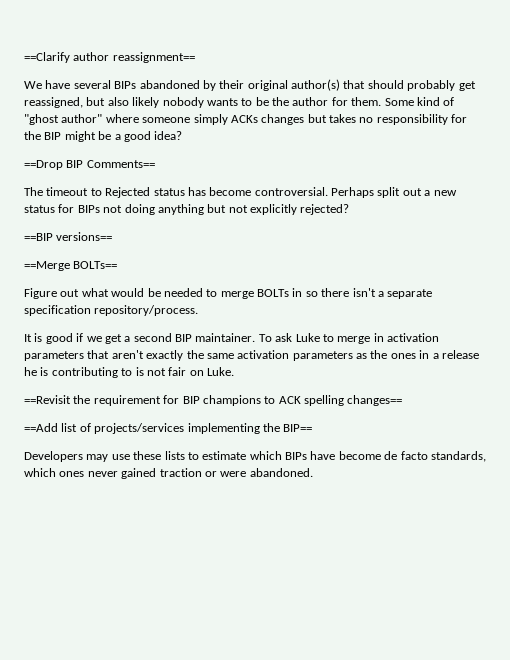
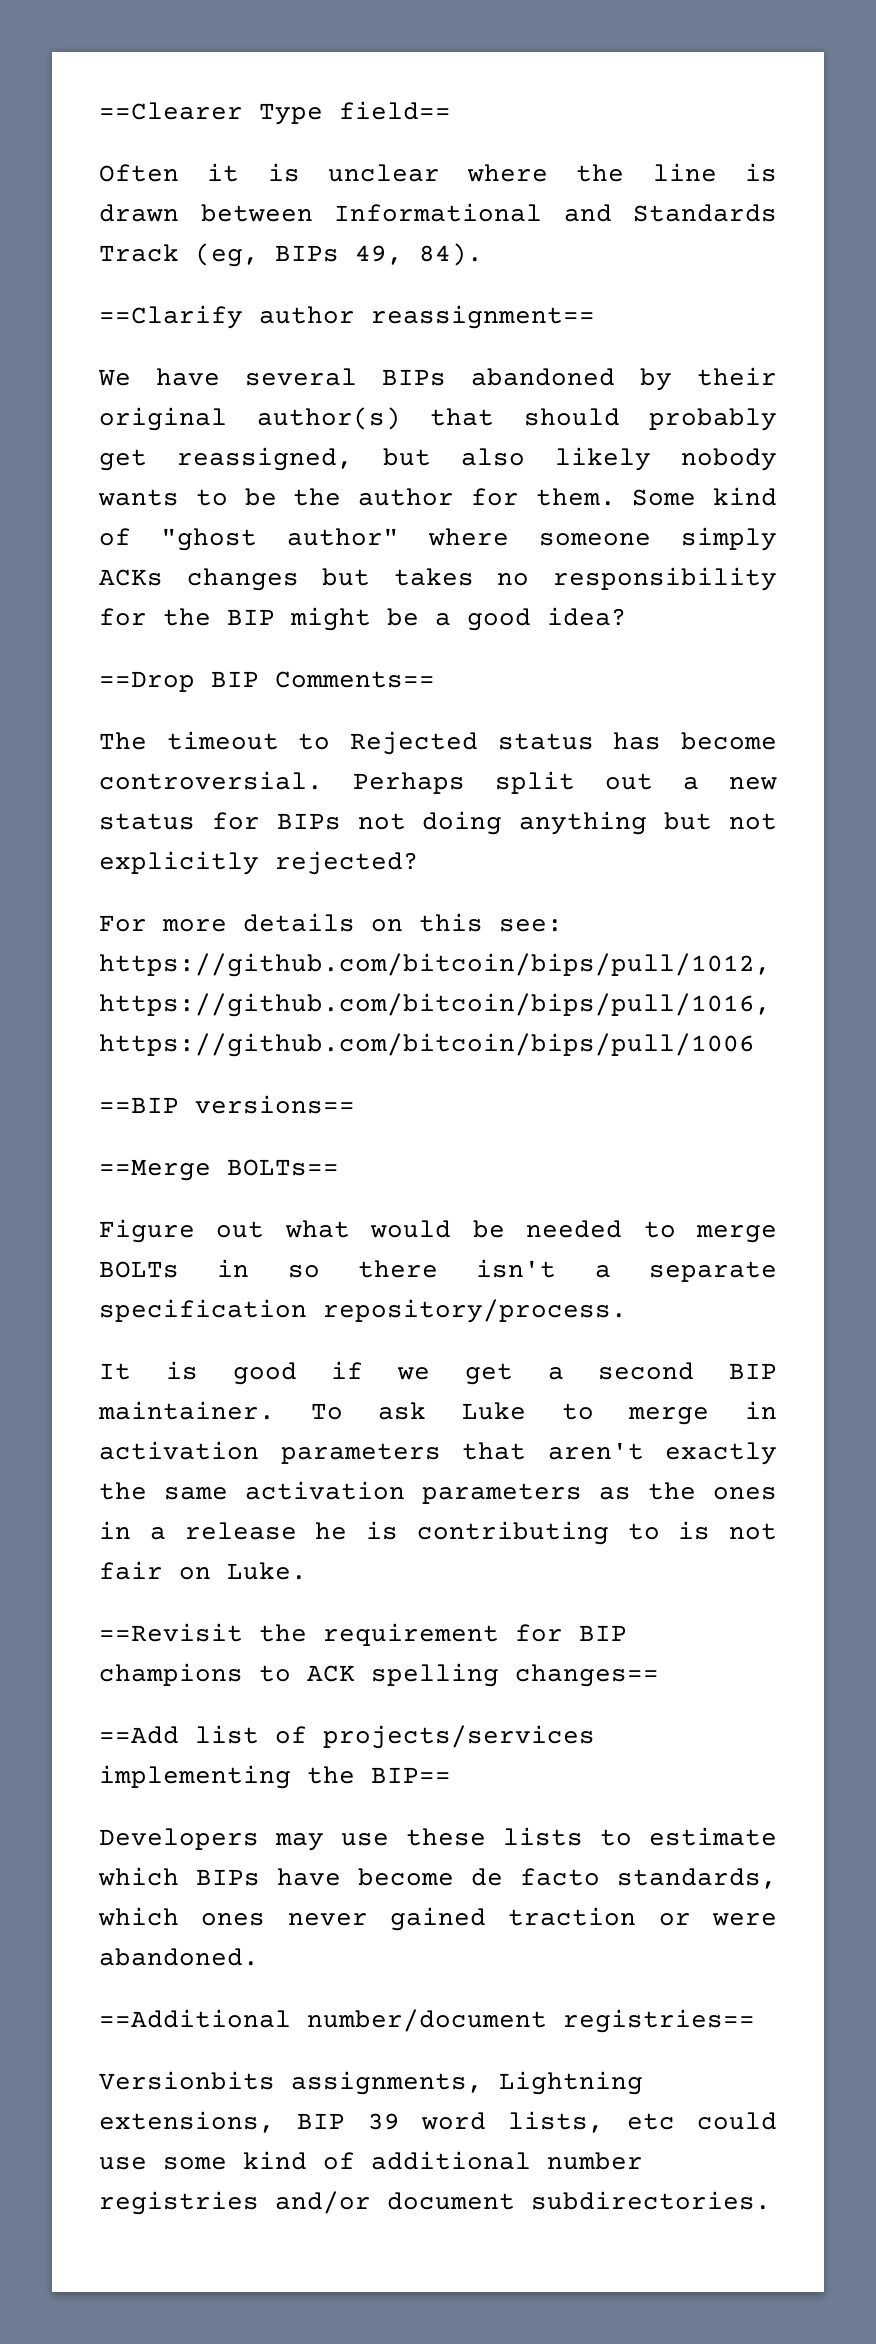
+ ==Clearer Type field==
+ Often it is unclear where the line is drawn between Informational and Standards Track (eg, BIPs 49, 84).
+ For more details on this see: https://github.com/bitcoin/bips/pull/1012, https://github.com/bitcoin/bips/pull/1016, https://github.com/bitcoin/bips/pull/1006
+ ==Additional number/document registries==
+ Versionbits assignments, Lightning extensions, BIP 39 word lists, etc could use some kind of additional number registries and/or document subdirectories.

